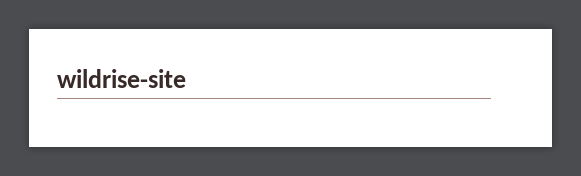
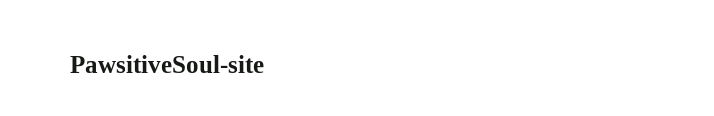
- wildrise-site
+ PawsitiveSoul-site

